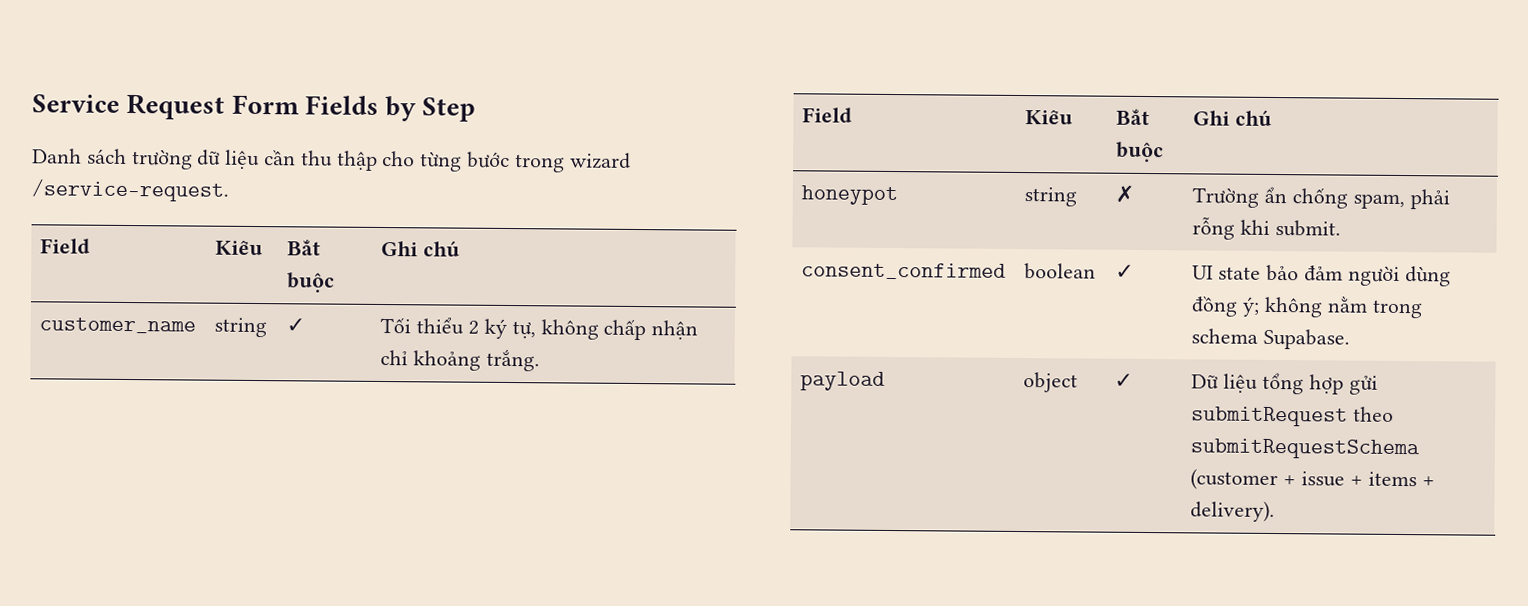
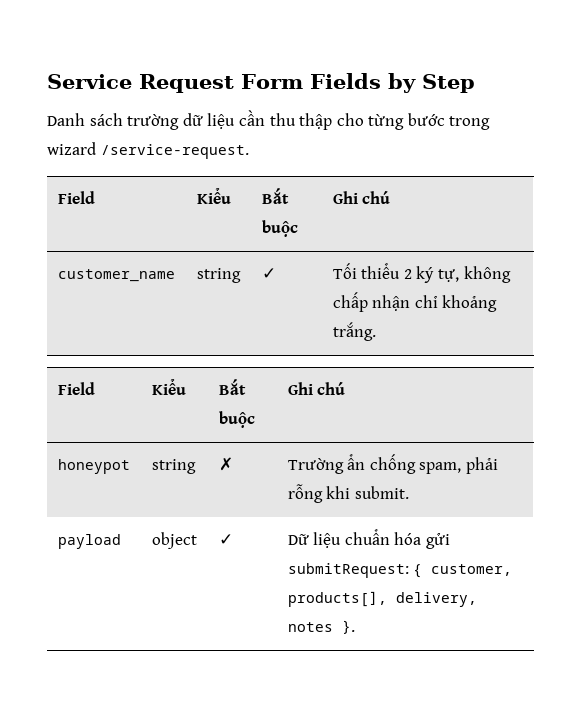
- consent_confirmed | boolean | ✓ | UI state bảo đảm người dùng đồng ý; không nằm trong schema Supabase.
- payload | object | ✓ | Dữ liệu tổng hợp gửi submitRequest theo submitRequestSchema (customer + issue + items + delivery).
+ payload | object | ✓ | Dữ liệu chuẩn hóa gửi submitRequest: { customer, products[], delivery, notes }.

